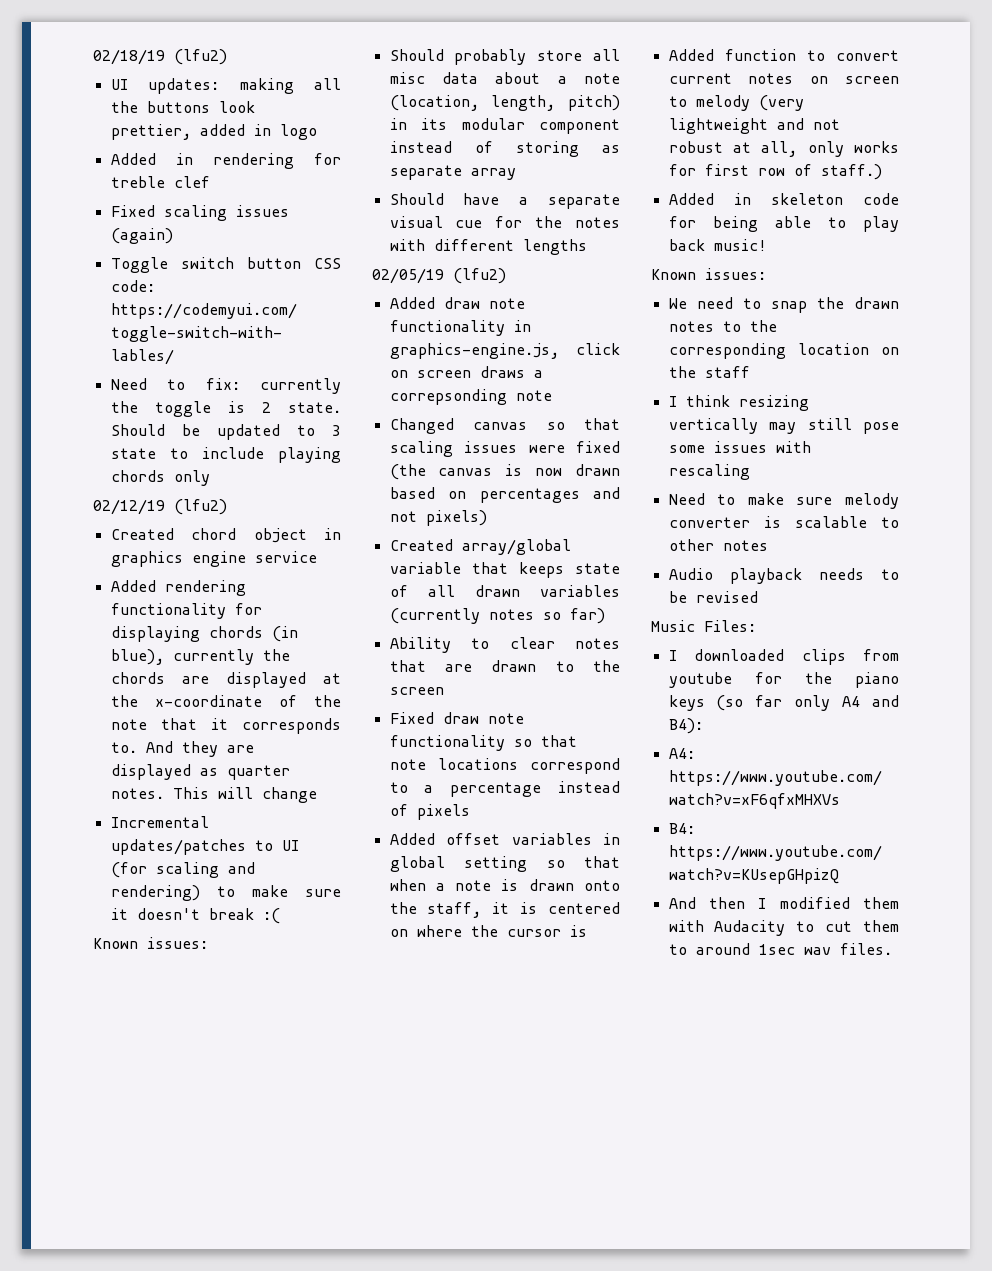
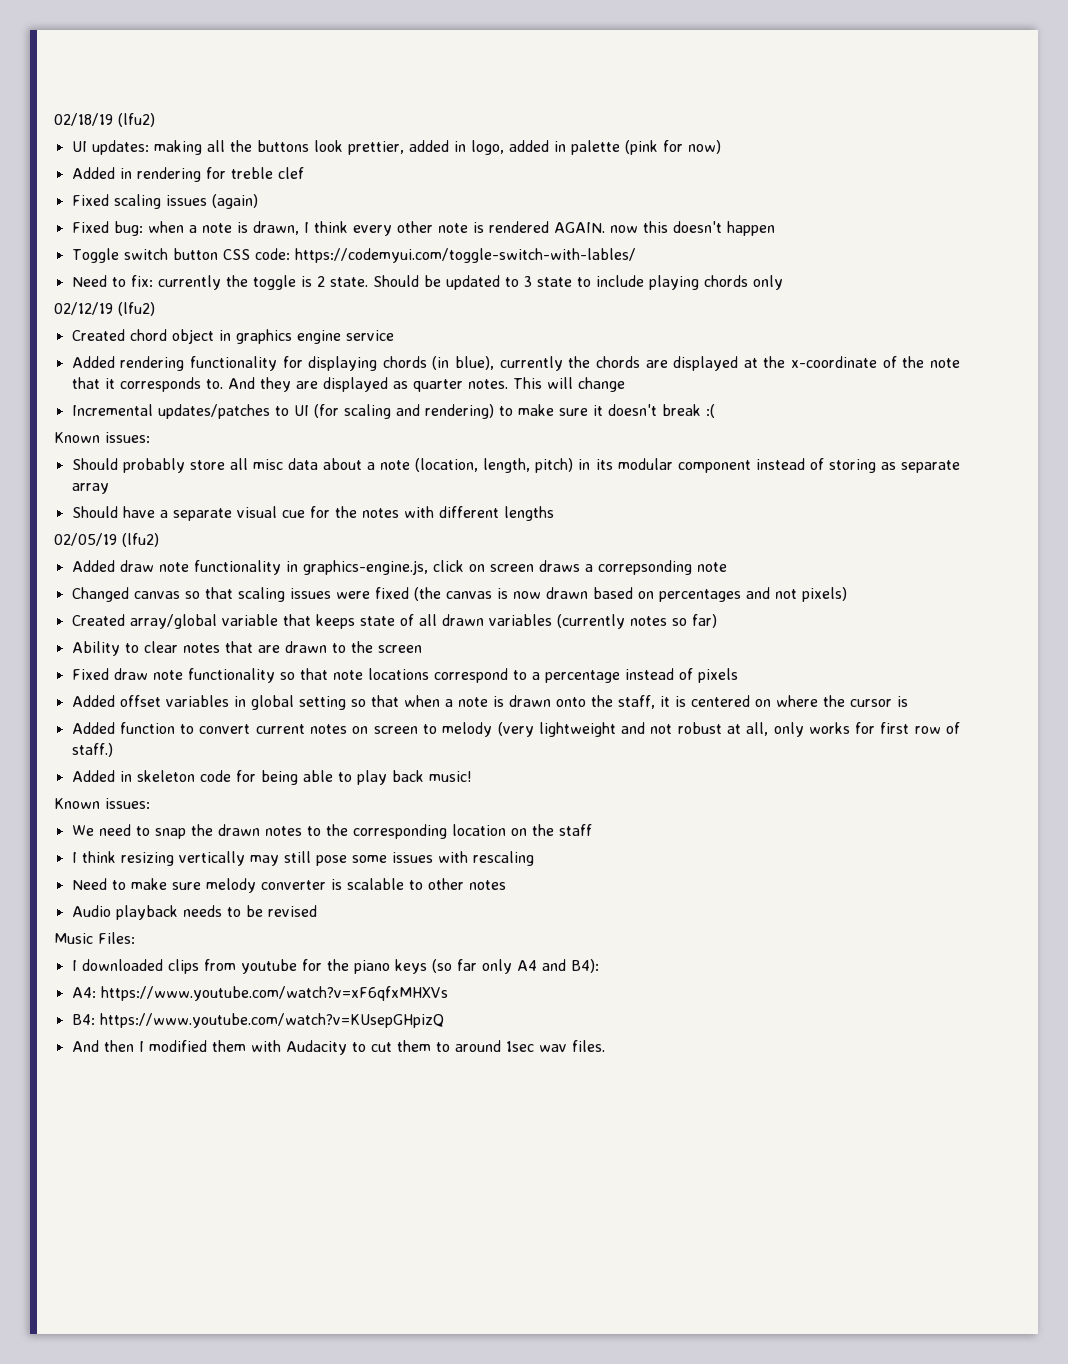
- UI updates: making all the buttons look prettier, added in logo
+ UI updates: making all the buttons look prettier, added in logo, added in palette (pink for now)
+ Fixed bug: when a note is drawn, I think every other note is rendered AGAIN. now this doesn't happen

